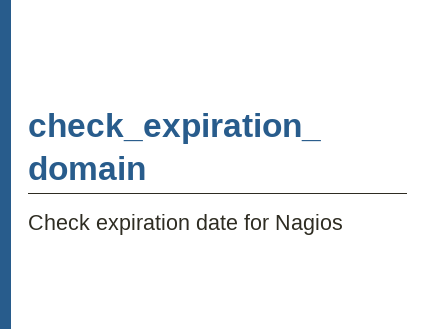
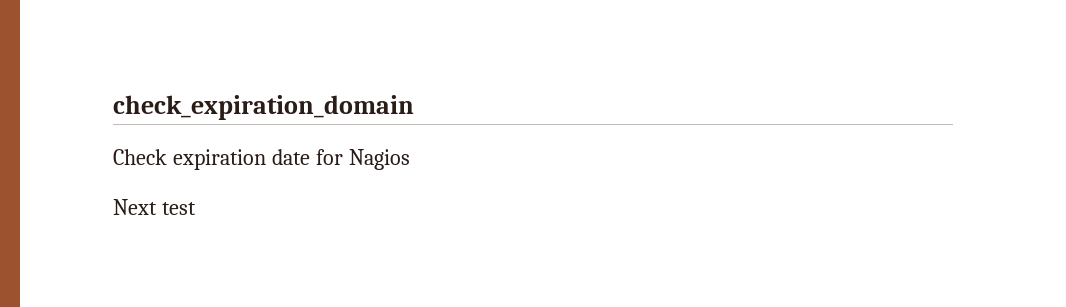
+ Next test

